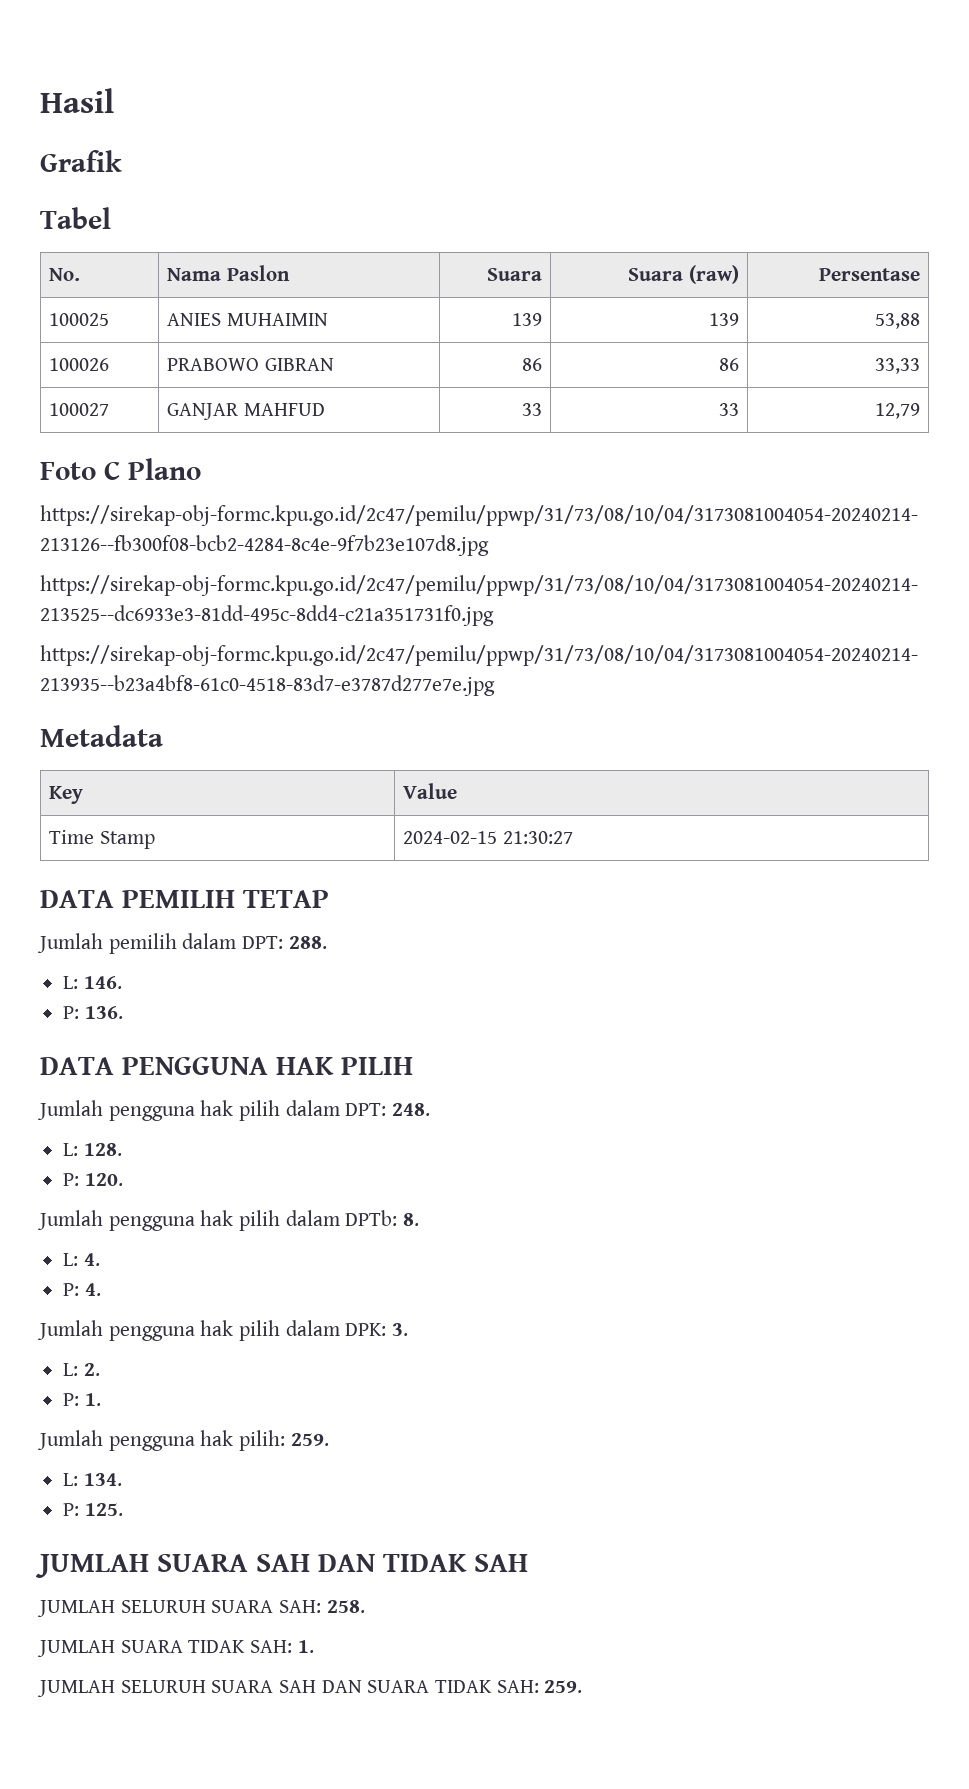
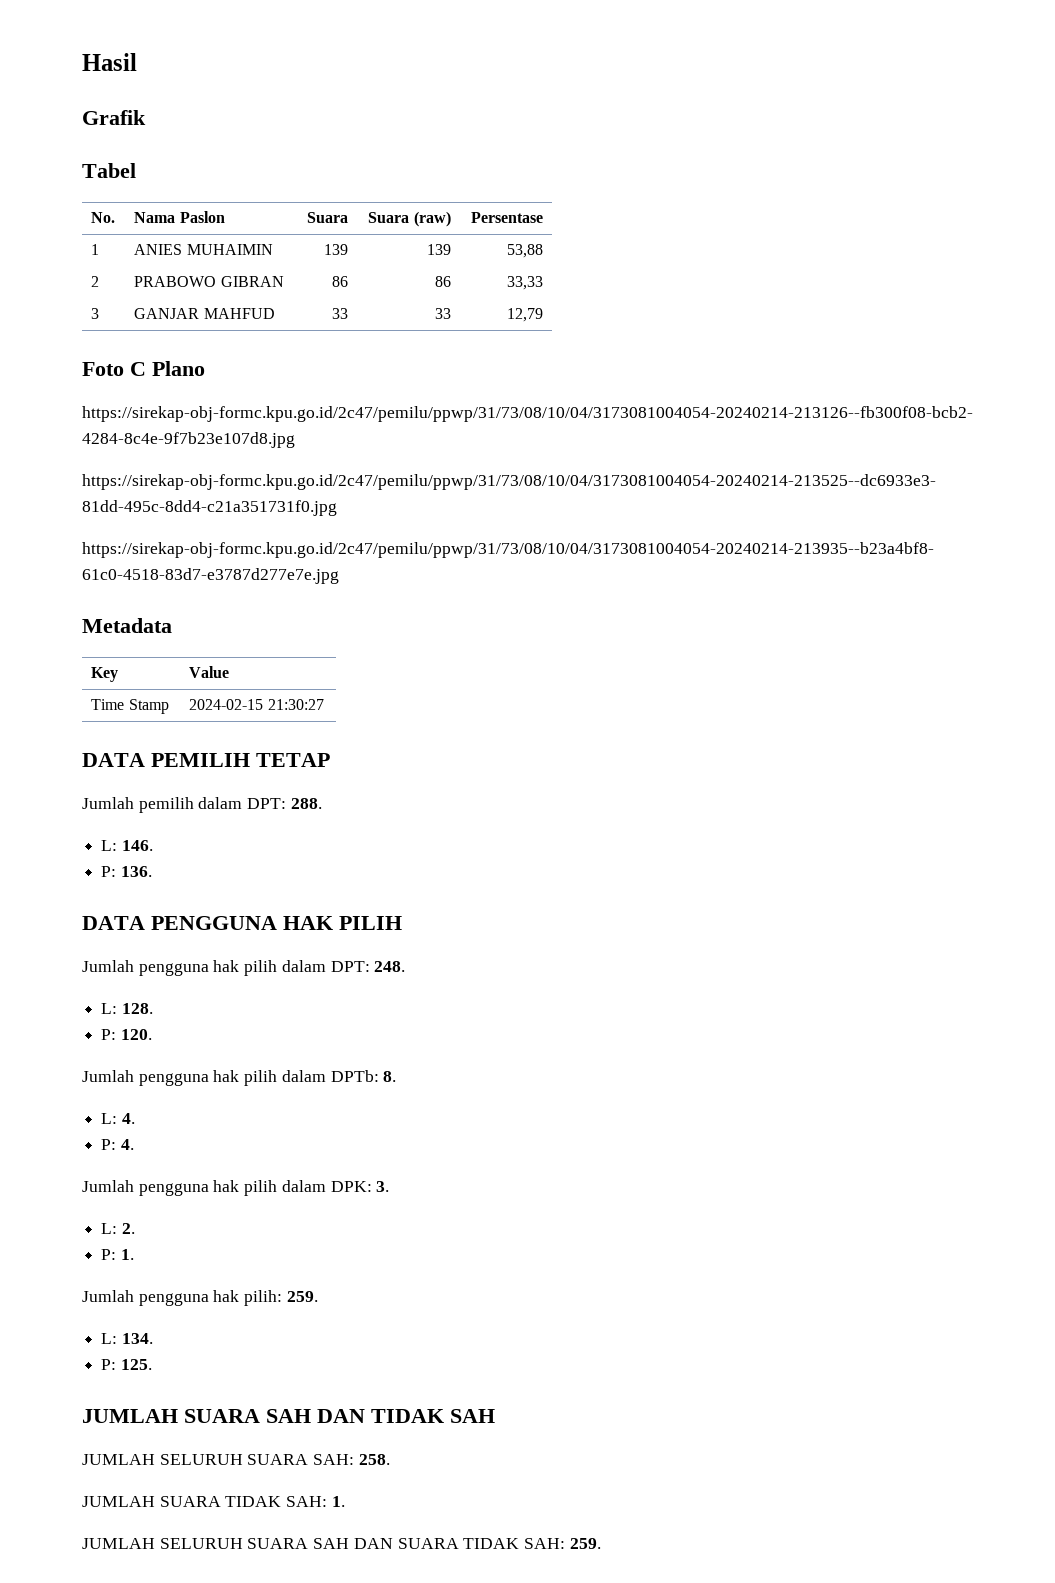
- 100025 | ANIES MUHAIMIN | 139 | 139 | 53,88
+ 1 | ANIES MUHAIMIN | 139 | 139 | 53,88
- 100026 | PRABOWO GIBRAN | 86 | 86 | 33,33
+ 2 | PRABOWO GIBRAN | 86 | 86 | 33,33
- 100027 | GANJAR MAHFUD | 33 | 33 | 12,79
+ 3 | GANJAR MAHFUD | 33 | 33 | 12,79

